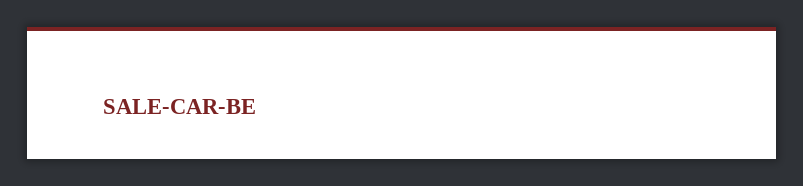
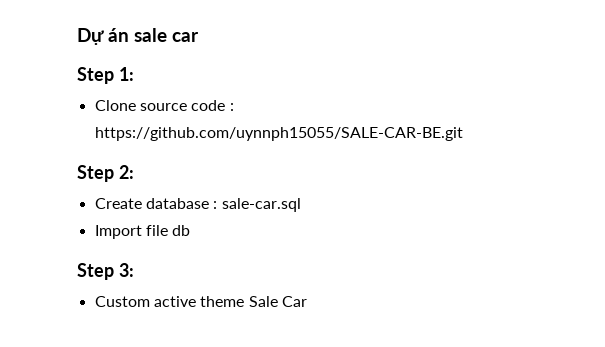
- SALE-CAR-BE
+ Dự án sale car
+ Step 1:
+ Clone source code : https://github.com/uynnph15055/SALE-CAR-BE.git
+ Step 2:
+ Create database : sale-car.sql
+ Import file db
+ Step 3:
+ Custom active theme Sale Car

